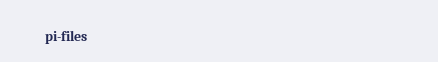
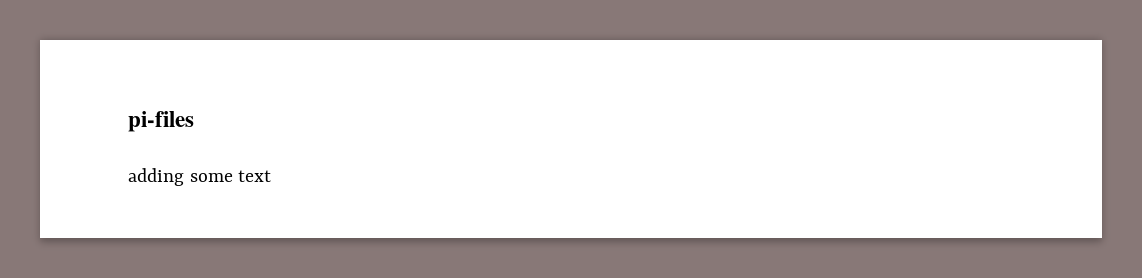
+ adding some text

